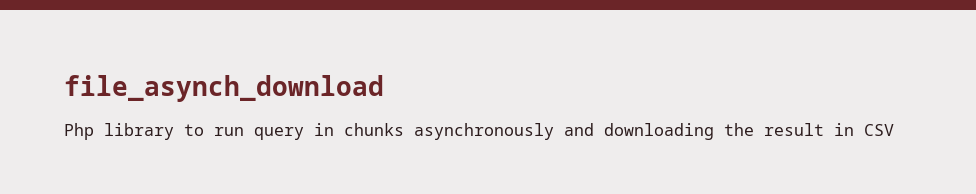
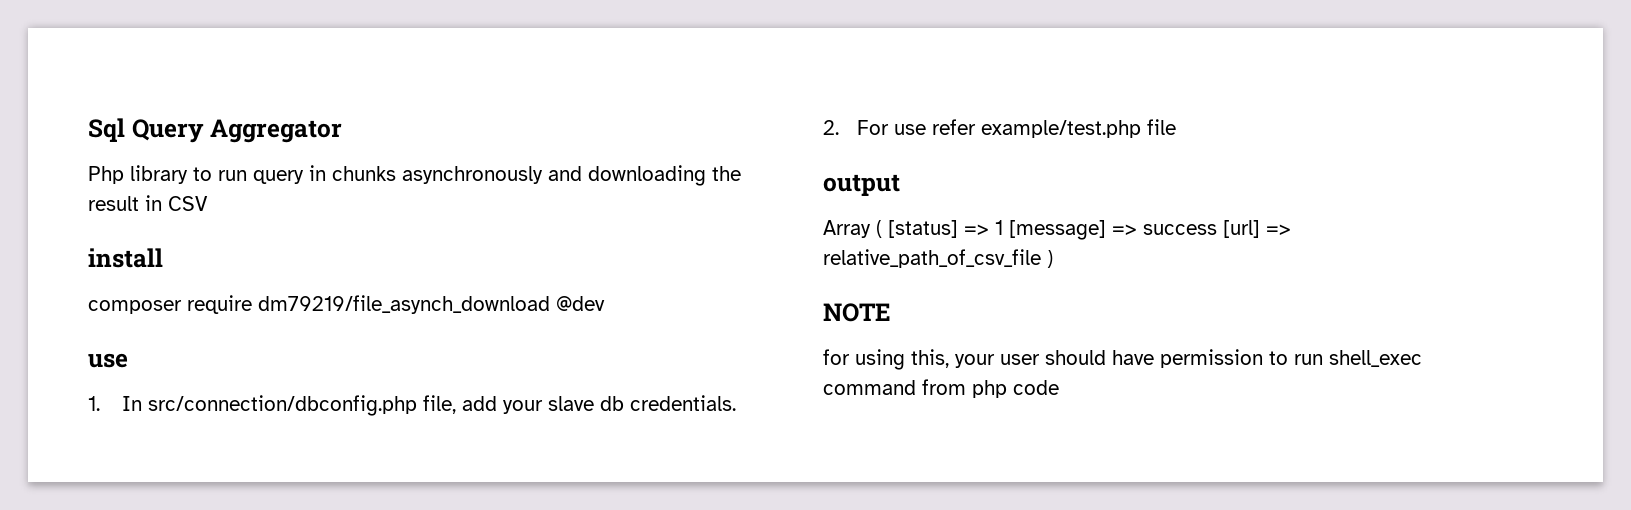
- file_asynch_download
+ Sql Query Aggregator
+ install
+ composer require dm79219/file_asynch_download @dev
+ use
+ 1. In src/connection/dbconfig.php file, add your slave db credentials.
+ 2. For use refer example/test.php file
+ output
+ Array ( [status] => 1 [message] => success [url] => relative_path_of_csv_file )
+ NOTE
+ for using this, your user should have permission to run shell_exec command from php code

